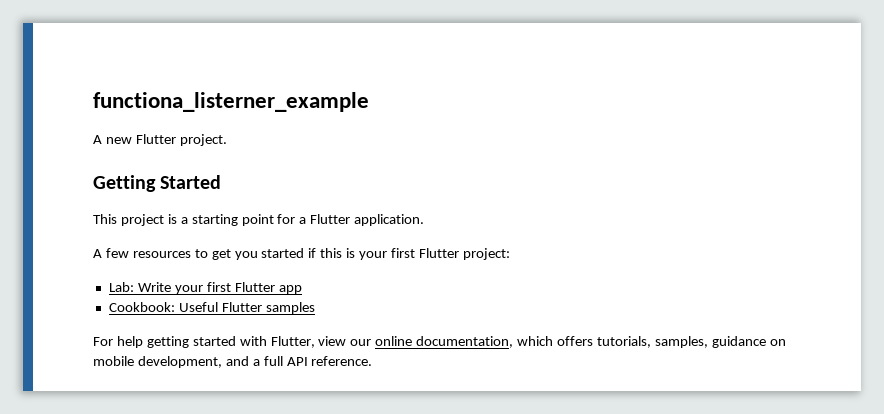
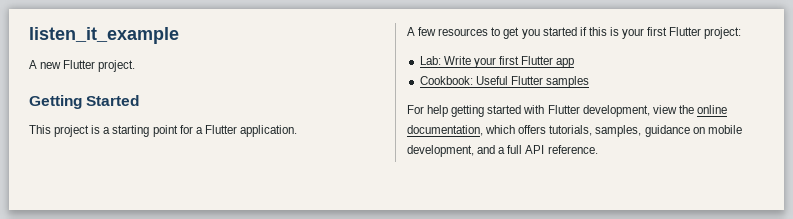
- functiona_listerner_example
+ listen_it_example
- For help getting started with Flutter, view our online documentation, which offers tutorials, samples, guidance on mobile development, and a full API reference.
+ For help getting started with Flutter development, view the online documentation, which offers tutorials, samples, guidance on mobile development, and a full API reference.

